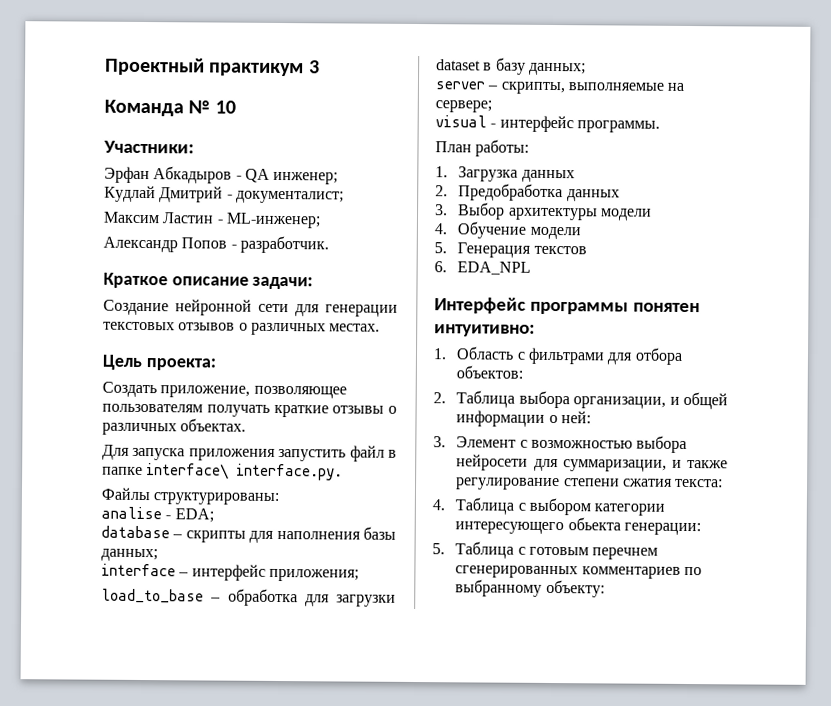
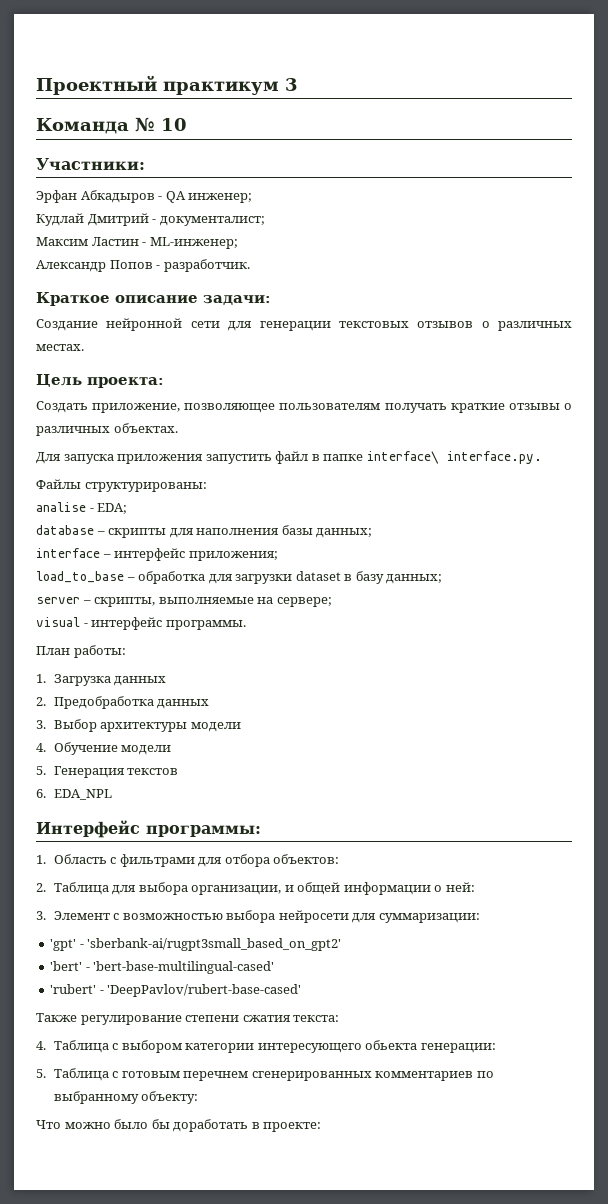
- Интерфейс программы понятен интуитивно:
+ Интерфейс программы:
- 2. Таблица выбора организации, и общей информации о ней:
+ 2. Таблица для выбора организации, и общей информации о ней:
- 3. Элемент с возможностью выбора нейросети для суммаризации, и также регулирование степени сжатия текста:
+ 3. Элемент с возможностью выбора нейросети для суммаризации:
+ 'gpt' - 'sberbank-ai/rugpt3small_based_on_gpt2'
+ 'bert' - 'bert-base-multilingual-cased'
+ 'rubert' - 'DeepPavlov/rubert-base-cased'
+ Также регулирование степени сжатия текста:
+ Что можно было бы доработать в проекте:

